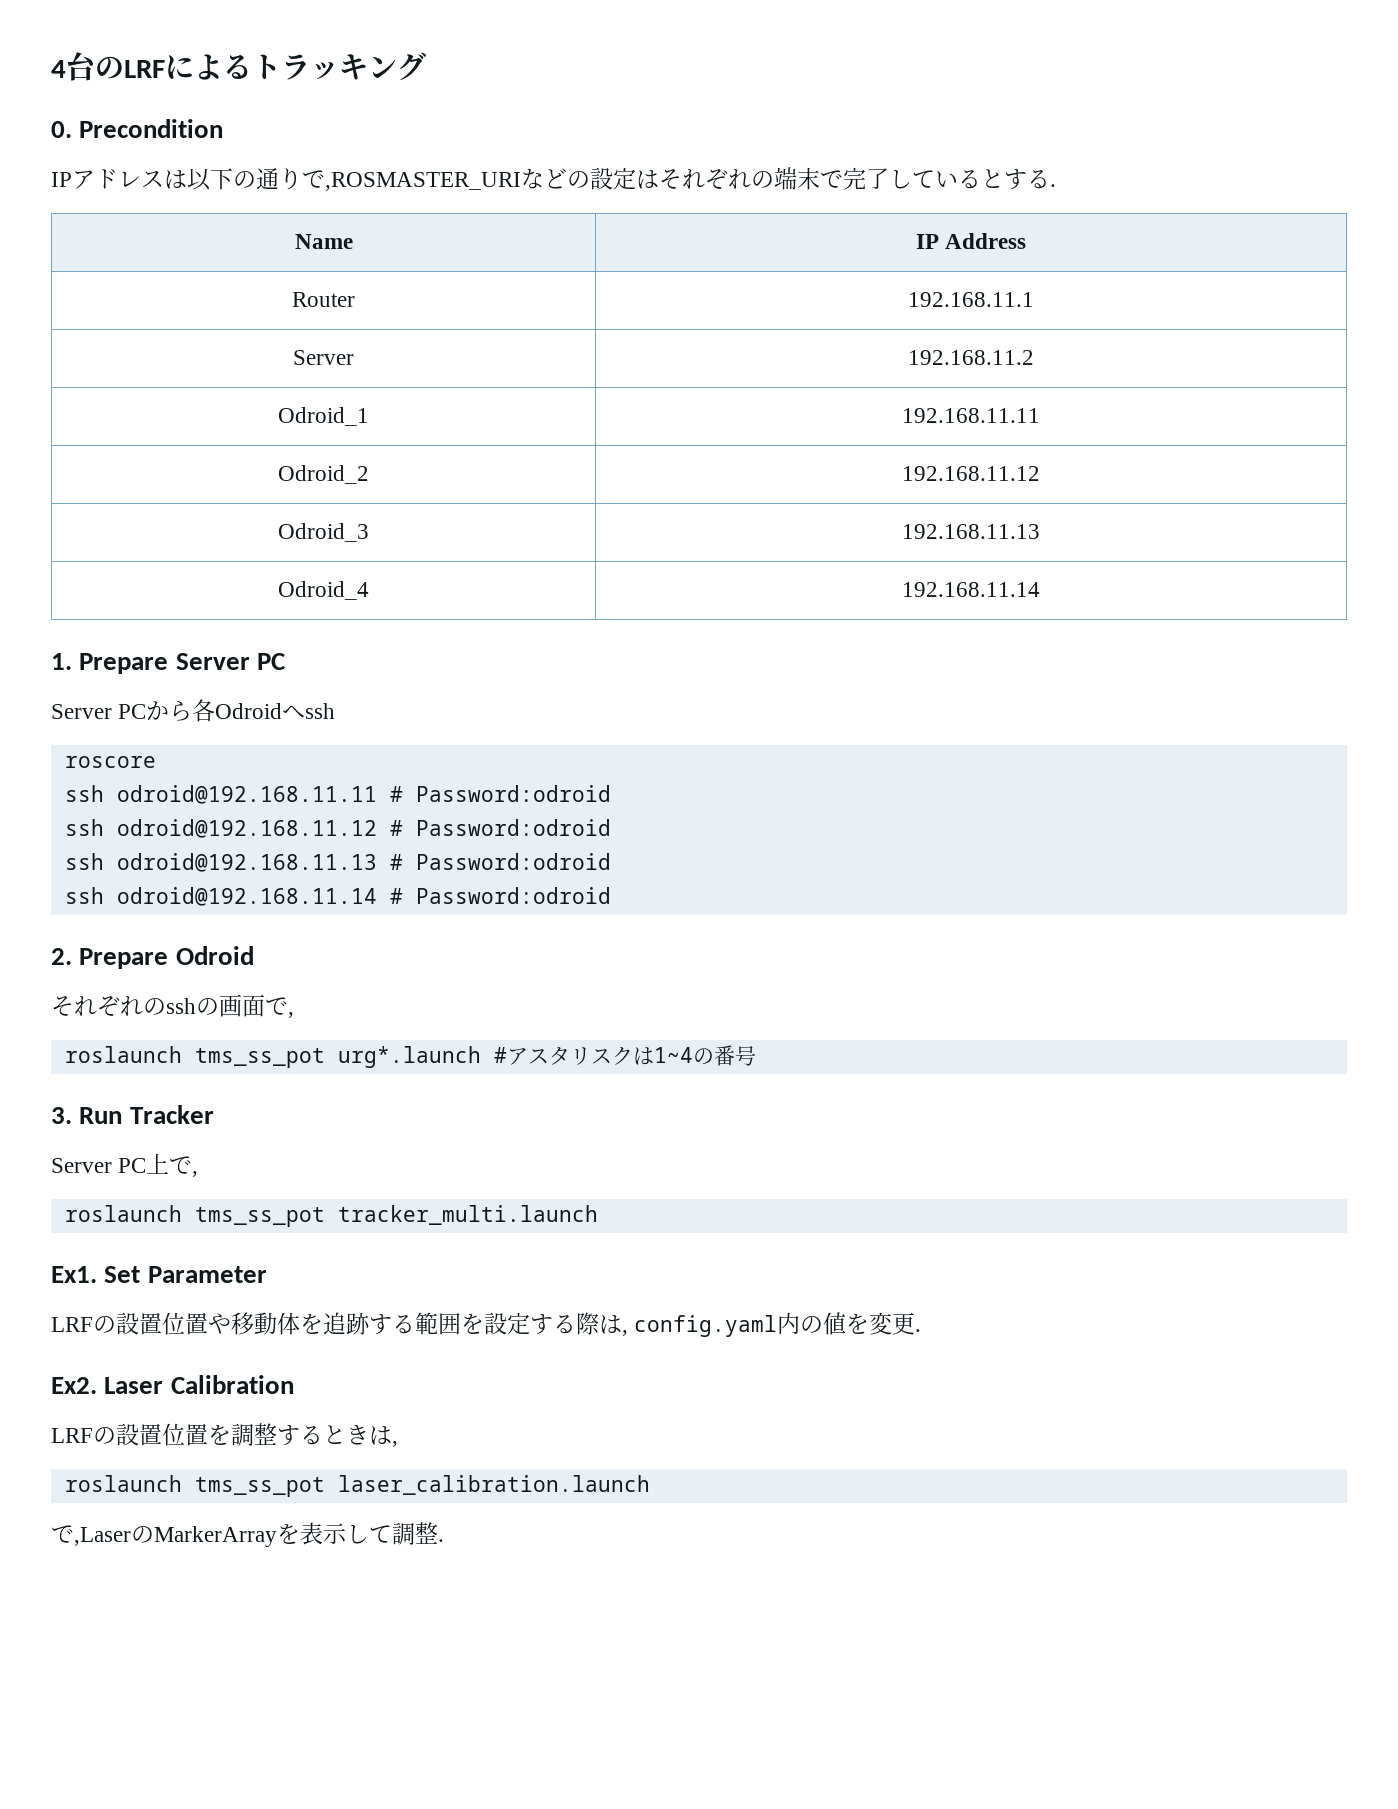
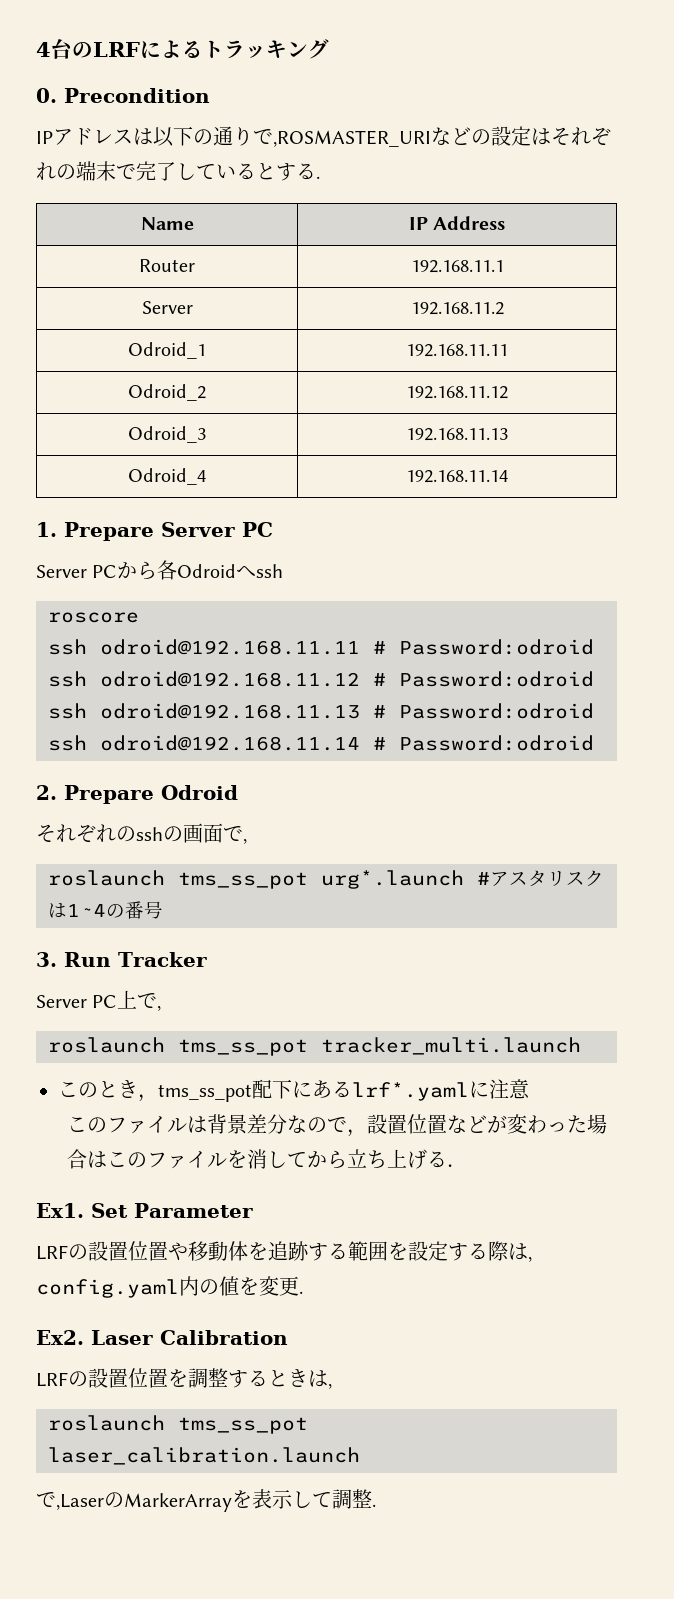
+ このとき，tms_ss_pot配下にあるlrf*.yamlに注意
+ このファイルは背景差分なので，設置位置などが変わった場合はこのファイルを消してから立ち上げる．

